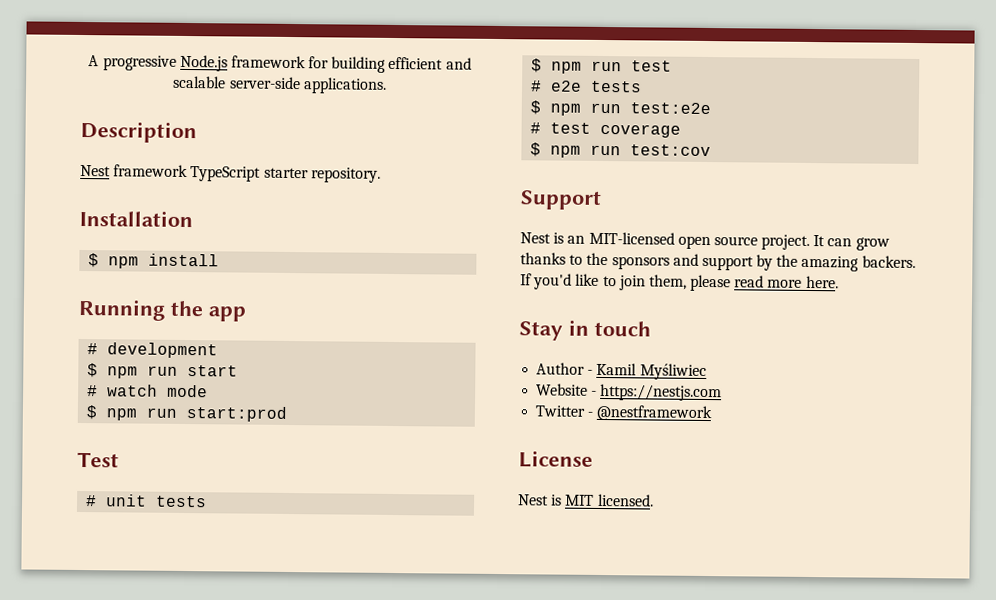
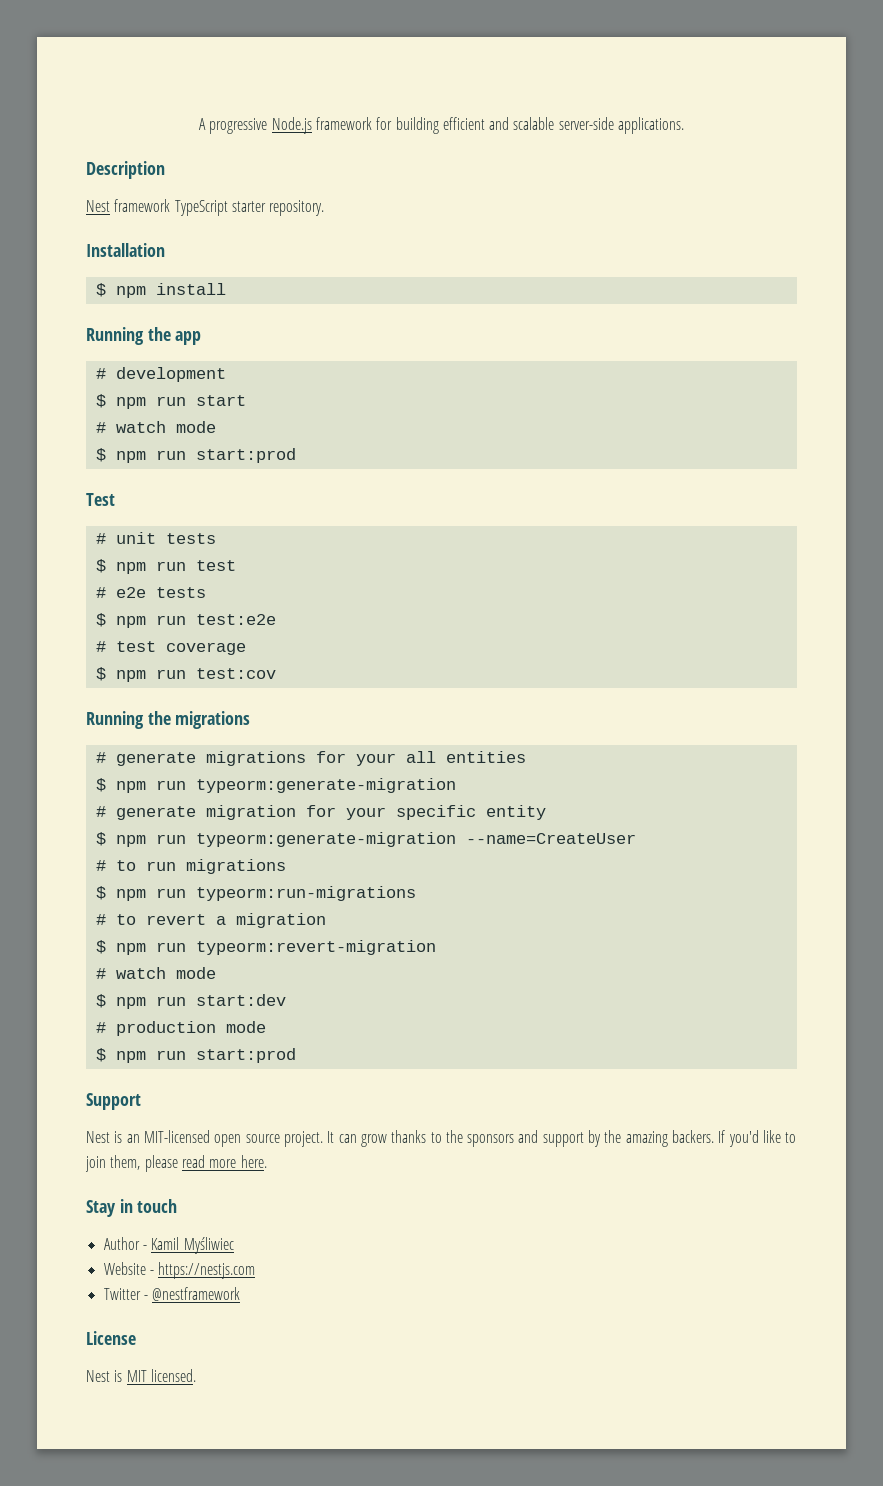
+ Running the migrations
+ # generate migrations for your all entities
+ $ npm run typeorm:generate-migration
+ # generate migration for your specific entity
+ $ npm run typeorm:generate-migration --name=CreateUser
+ # to run migrations
+ $ npm run typeorm:run-migrations
+ # to revert a migration
+ $ npm run typeorm:revert-migration
+ # watch mode
+ $ npm run start:dev
+ # production mode
+ $ npm run start:prod

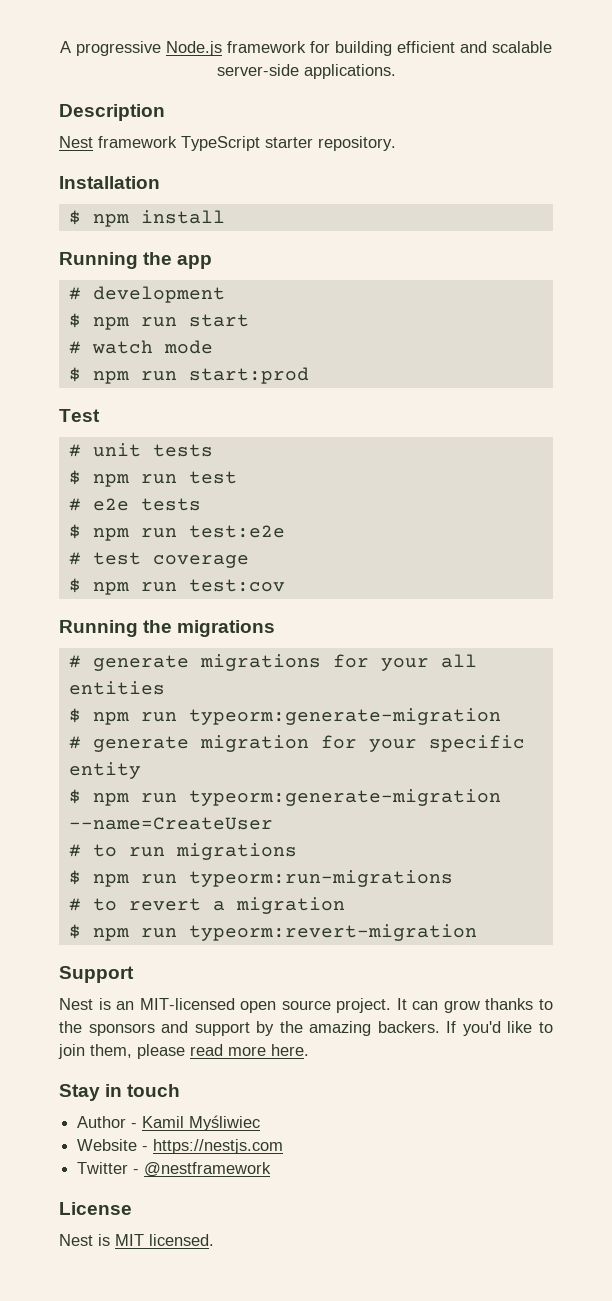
  $ npm run typeorm:revert-migration
- # watch mode
- $ npm run start:dev
- # production mode
- $ npm run start:prod

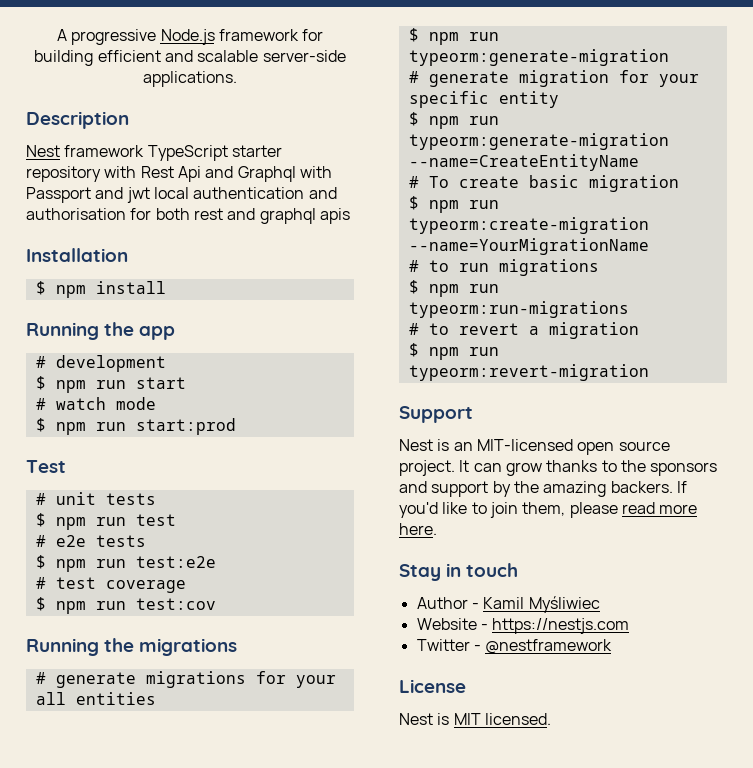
- Nest framework TypeScript starter repository.
+ Nest framework TypeScript starter repository with Rest Api and Graphql with Passport and jwt local authentication and authorisation for both rest and graphql apis
- $ npm run typeorm:generate-migration --name=CreateUser
+ $ npm run typeorm:generate-migration --name=CreateEntityName
+ # To create basic migration
+ $ npm run typeorm:create-migration --name=YourMigrationName

